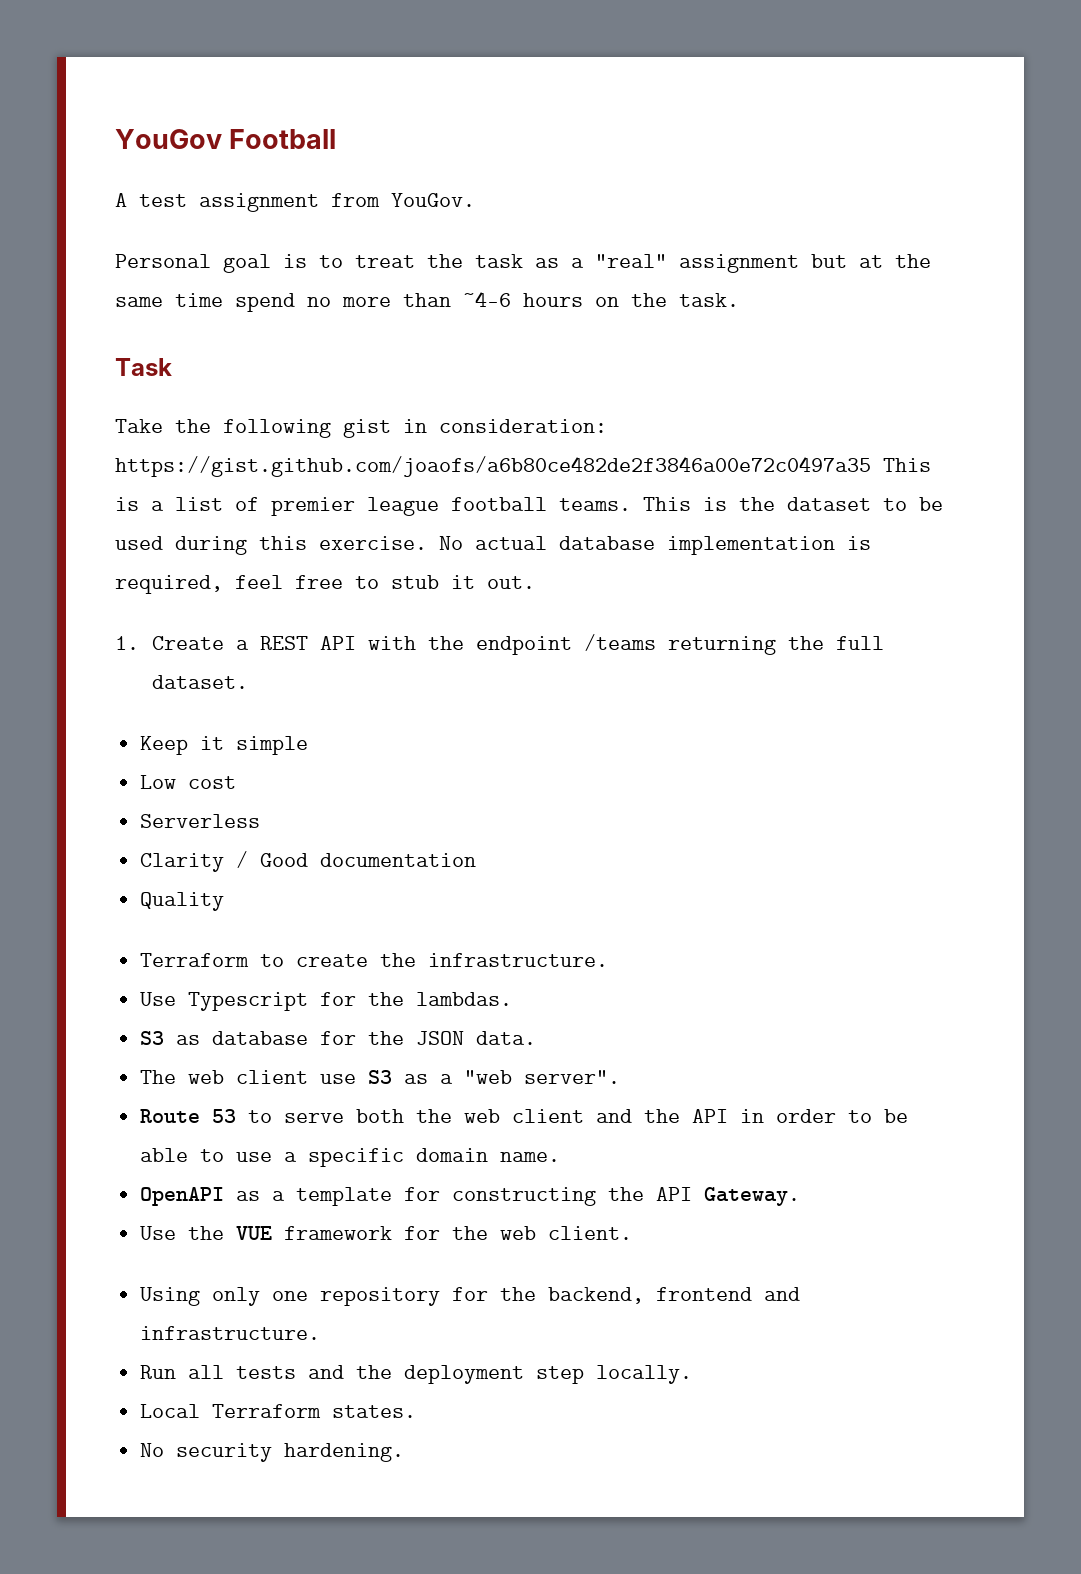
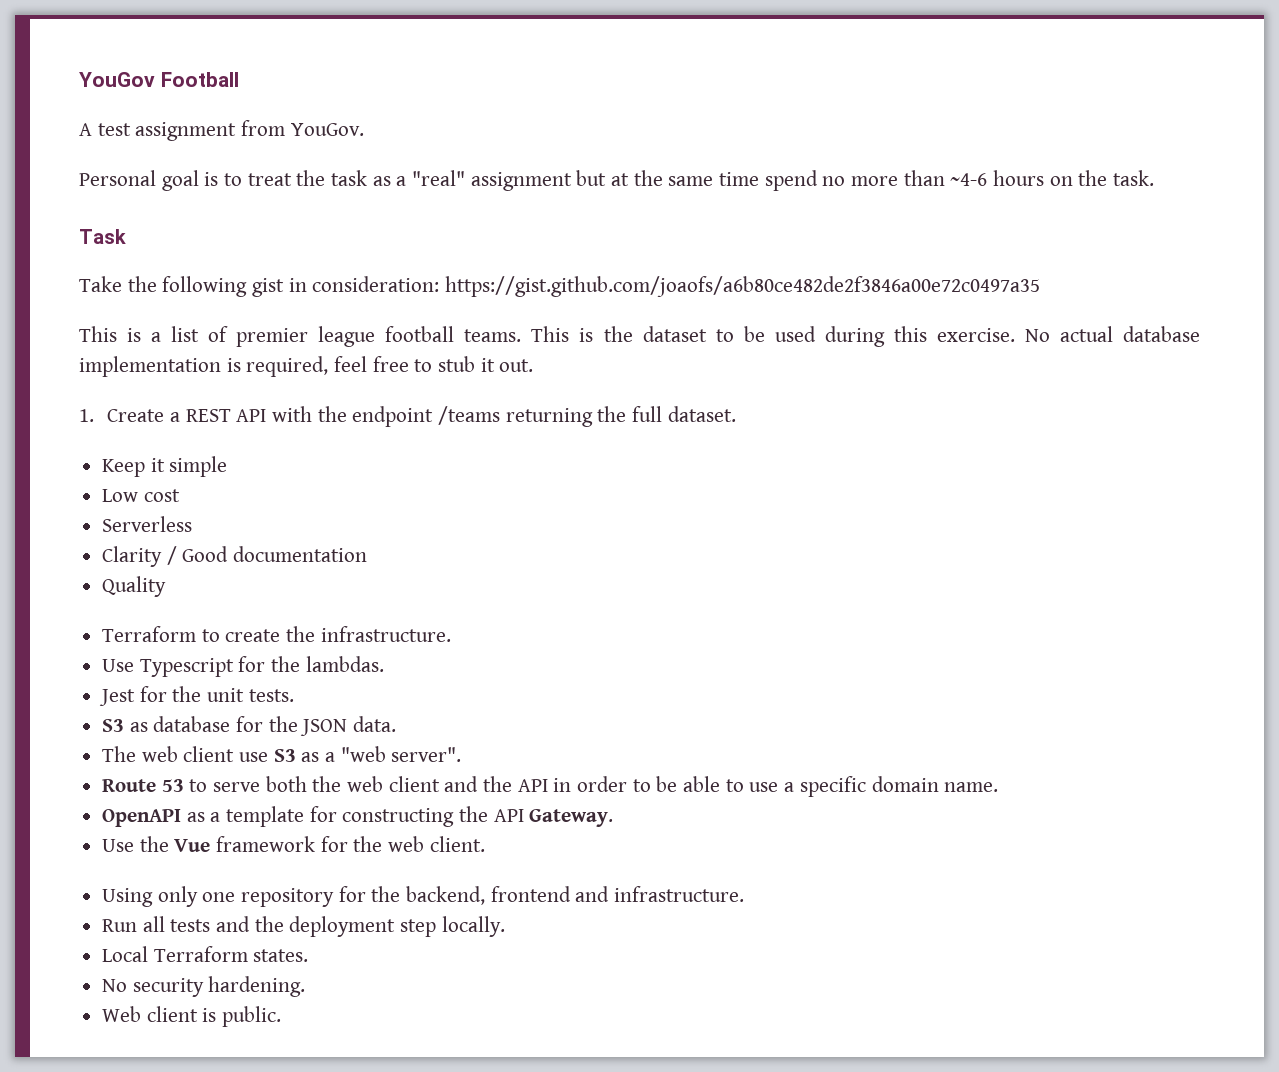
- Take the following gist in consideration: https://gist.github.com/joaofs/a6b80ce482de2f3846a00e72c0497a35 This is a list of premier league football teams.
+ Take the following gist in consideration: https://gist.github.com/joaofs/a6b80ce482de2f3846a00e72c0497a35
+ This is a list of premier league football teams.
+ Jest for the unit tests.
- Use the VUE framework for the web client.
+ Use the Vue framework for the web client.
+ Web client is public.

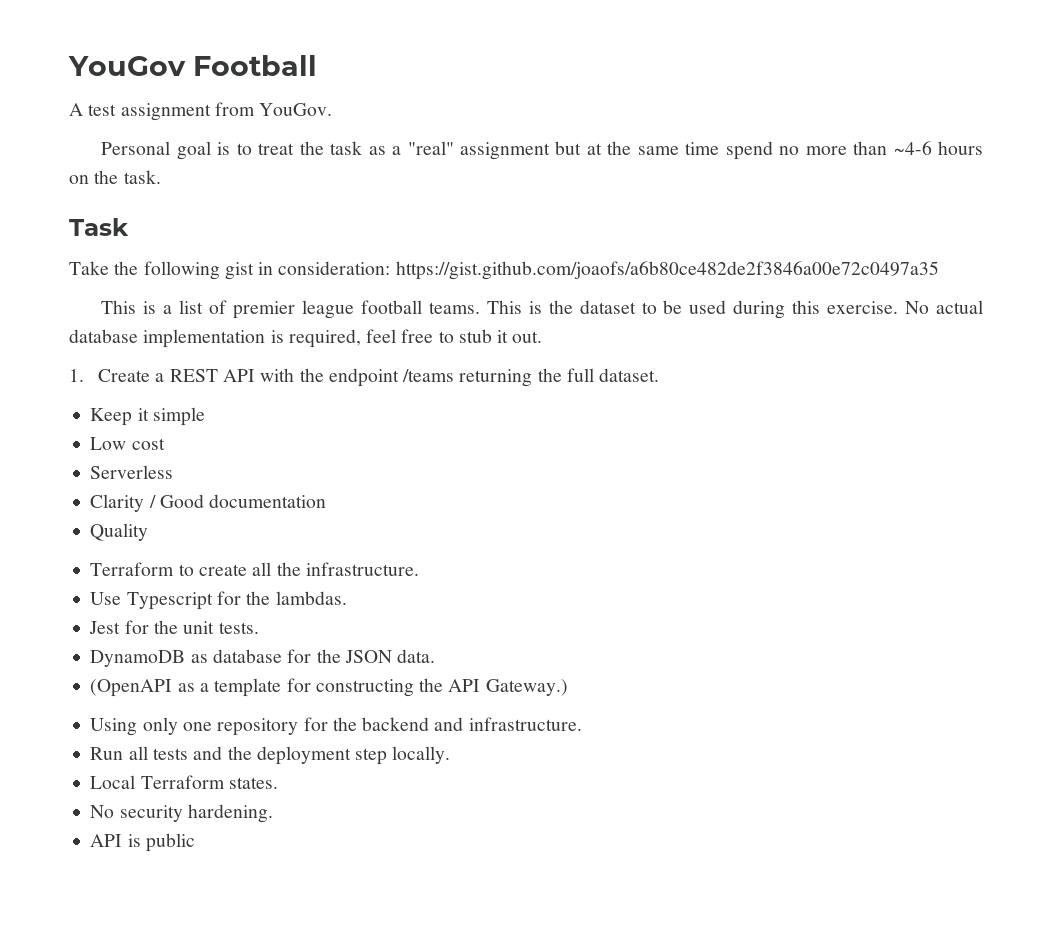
- Terraform to create the infrastructure.
+ Terraform to create all the infrastructure.
- S3 as database for the JSON data.
+ DynamoDB as database for the JSON data.
- The web client use S3 as a "web server".
- Route 53 to serve both the web client and the API in order to be able to use a specific domain name.
- OpenAPI as a template for constructing the API Gateway.
- Use the Vue framework for the web client.
+ (OpenAPI as a template for constructing the API Gateway.)
- Using only one repository for the backend, frontend and infrastructure.
+ Using only one repository for the backend and infrastructure.
- Web client is public.
+ API is public

